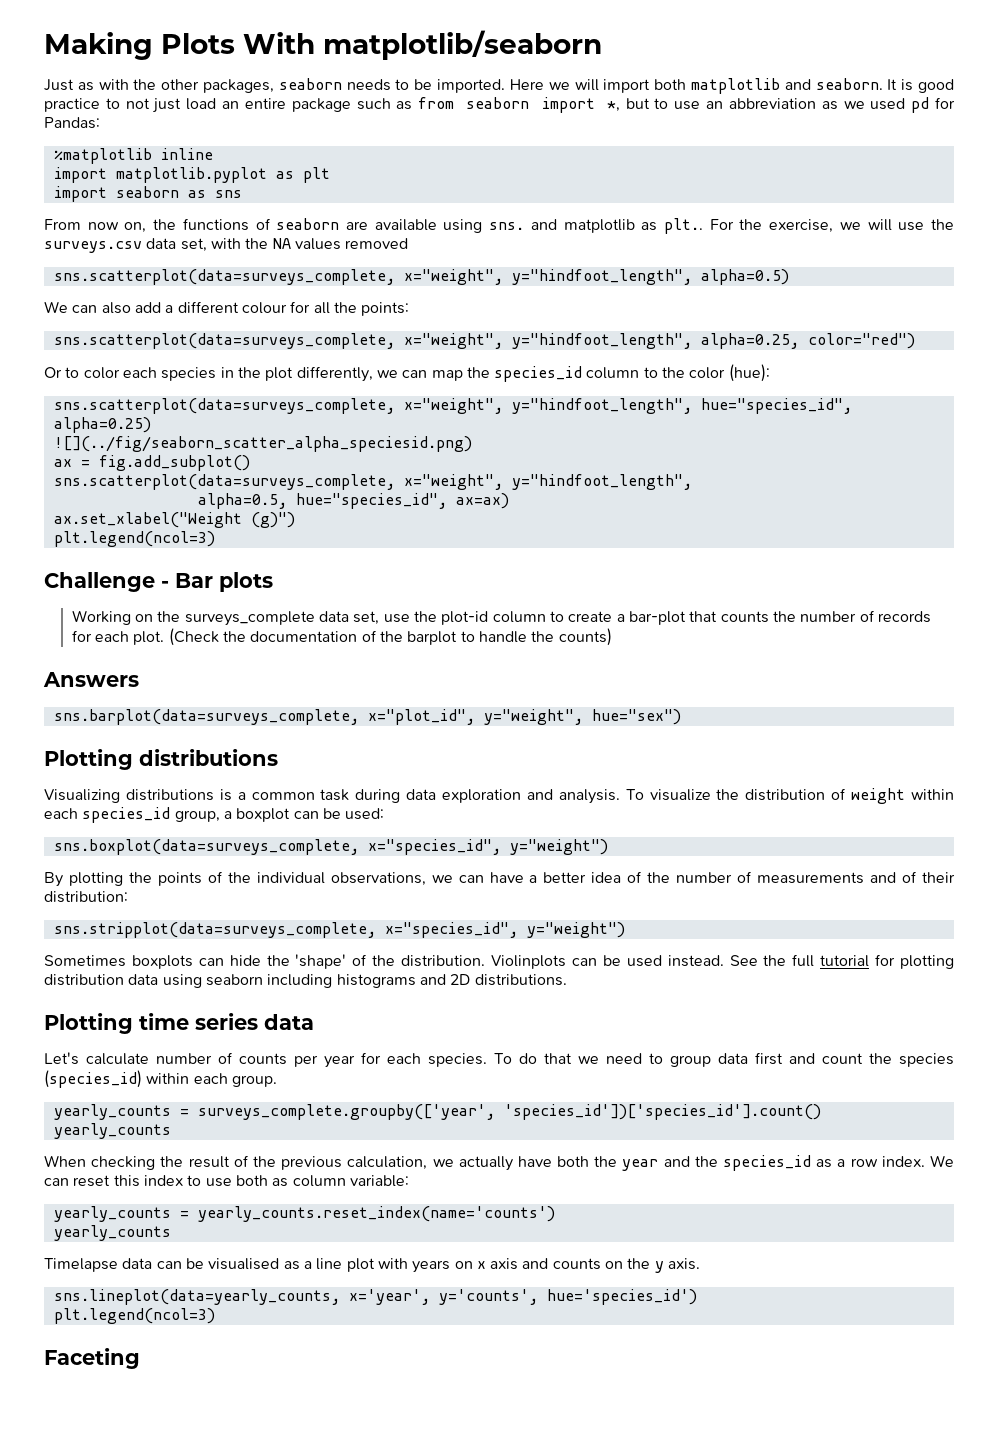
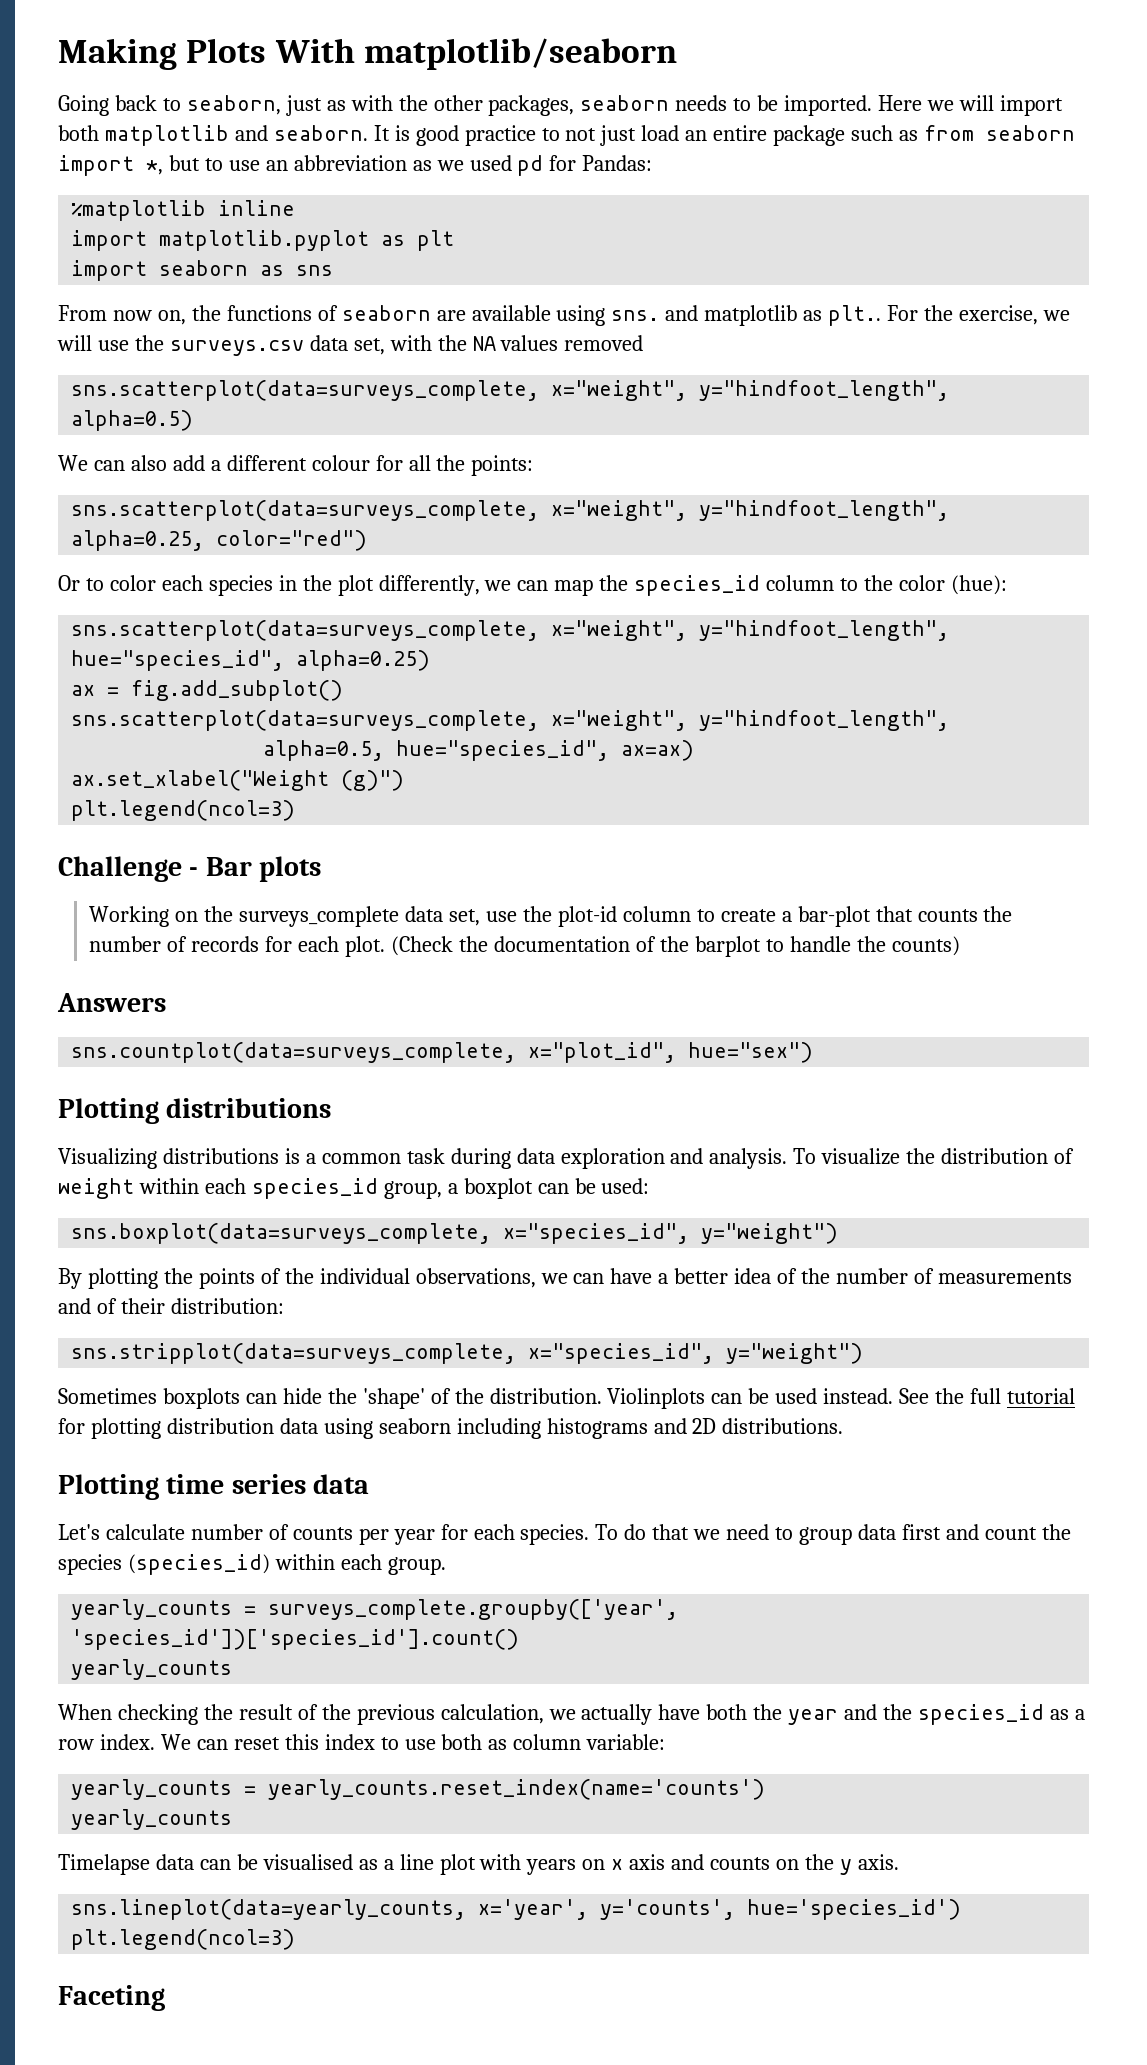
- Just as with the other packages, seaborn needs to be imported.
+ Going back to seaborn, just as with the other packages, seaborn needs to be imported.
- ![](../fig/seaborn_scatter_alpha_speciesid.png)
- sns.barplot(data=surveys_complete, x="plot_id", y="weight", hue="sex")
+ sns.countplot(data=surveys_complete, x="plot_id", hue="sex")

